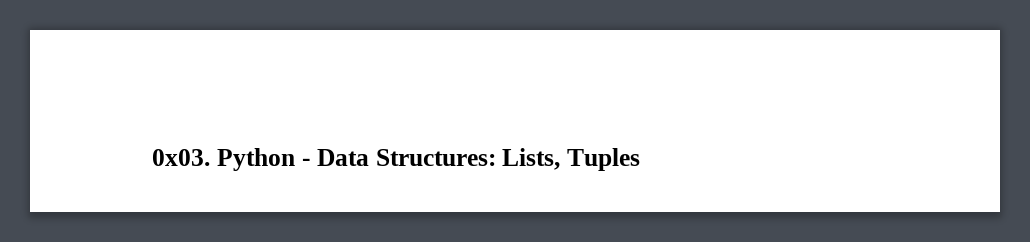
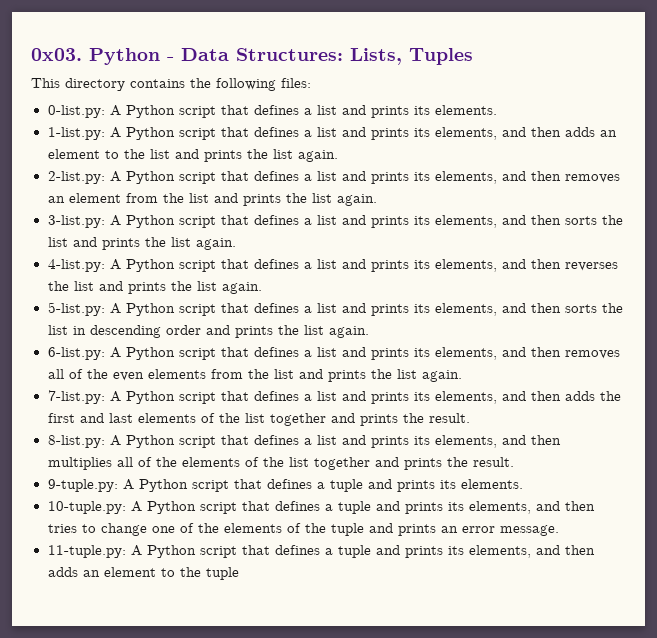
+ This directory contains the following files:
+ 0-list.py: A Python script that defines a list and prints its elements.
+ 1-list.py: A Python script that defines a list and prints its elements, and then adds an element to the list and prints the list again.
+ 2-list.py: A Python script that defines a list and prints its elements, and then removes an element from the list and prints the list again.
+ 3-list.py: A Python script that defines a list and prints its elements, and then sorts the list and prints the list again.
+ 4-list.py: A Python script that defines a list and prints its elements, and then reverses the list and prints the list again.
+ 5-list.py: A Python script that defines a list and prints its elements, and then sorts the list in descending order and prints the list again.
+ 6-list.py: A Python script that defines a list and prints its elements, and then removes all of the even elements from the list and prints the list again.
+ 7-list.py: A Python script that defines a list and prints its elements, and then adds the first and last elements of the list together and prints the result.
+ 8-list.py: A Python script that defines a list and prints its elements, and then multiplies all of the elements of the list together and prints the result.
+ 9-tuple.py: A Python script that defines a tuple and prints its elements.
+ 10-tuple.py: A Python script that defines a tuple and prints its elements, and then tries to change one of the elements of the tuple and prints an error message.
+ 11-tuple.py: A Python script that defines a tuple and prints its elements, and then adds an element to the tuple

